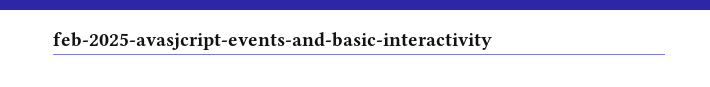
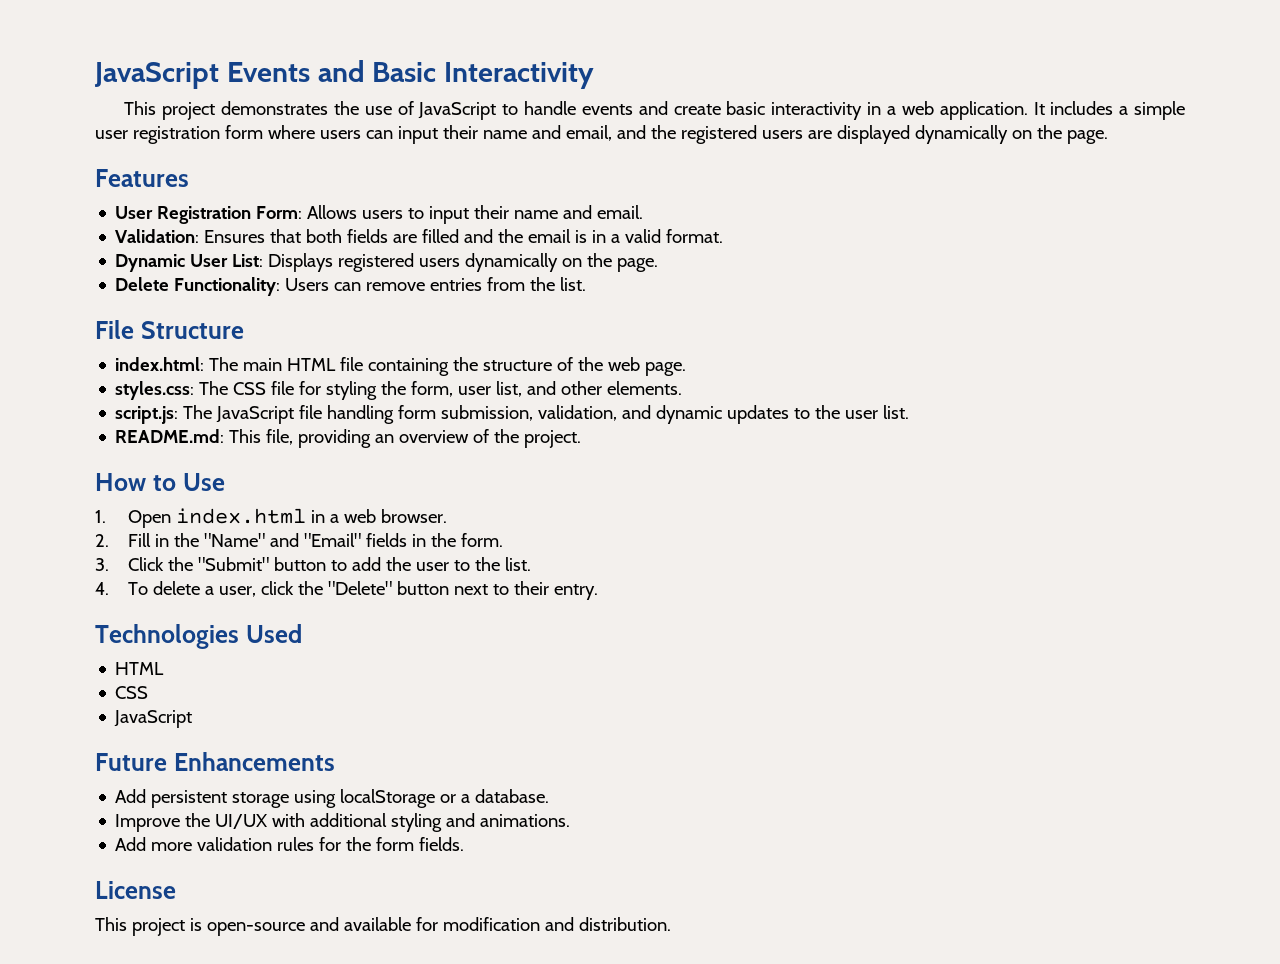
- feb-2025-avasjcript-events-and-basic-interactivity
+ JavaScript Events and Basic Interactivity
+ This project demonstrates the use of JavaScript to handle events and create basic interactivity in a web application. It includes a simple user registration form where users can input their name and email, and the registered users are displayed dynamically on the page.
+ Features
+ User Registration Form: Allows users to input their name and email.
+ Validation: Ensures that both fields are filled and the email is in a valid format.
+ Dynamic User List: Displays registered users dynamically on the page.
+ Delete Functionality: Users can remove entries from the list.
+ File Structure
+ index.html: The main HTML file containing the structure of the web page.
+ styles.css: The CSS file for styling the form, user list, and other elements.
+ script.js: The JavaScript file handling form submission, validation, and dynamic updates to the user list.
+ README.md: This file, providing an overview of the project.
+ How to Use
+ 1. Open index.html in a web browser.
+ 2. Fill in the "Name" and "Email" fields in the form.
+ 3. Click the "Submit" button to add the user to the list.
+ 4. To delete a user, click the "Delete" button next to their entry.
+ Technologies Used
+ HTML
+ CSS
+ JavaScript
+ Future Enhancements
+ Add persistent storage using localStorage or a database.
+ Improve the UI/UX with additional styling and animations.
+ Add more validation rules for the form fields.
+ License
+ This project is open-source and available for modification and distribution.

